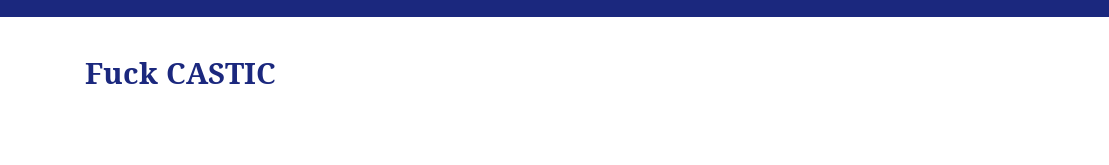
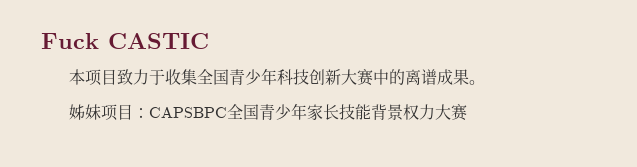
+ 本项目致力于收集全国青少年科技创新大赛中的离谱成果。
+ 姊妹项目：CAPSBPC全国青少年家长技能背景权力大赛

